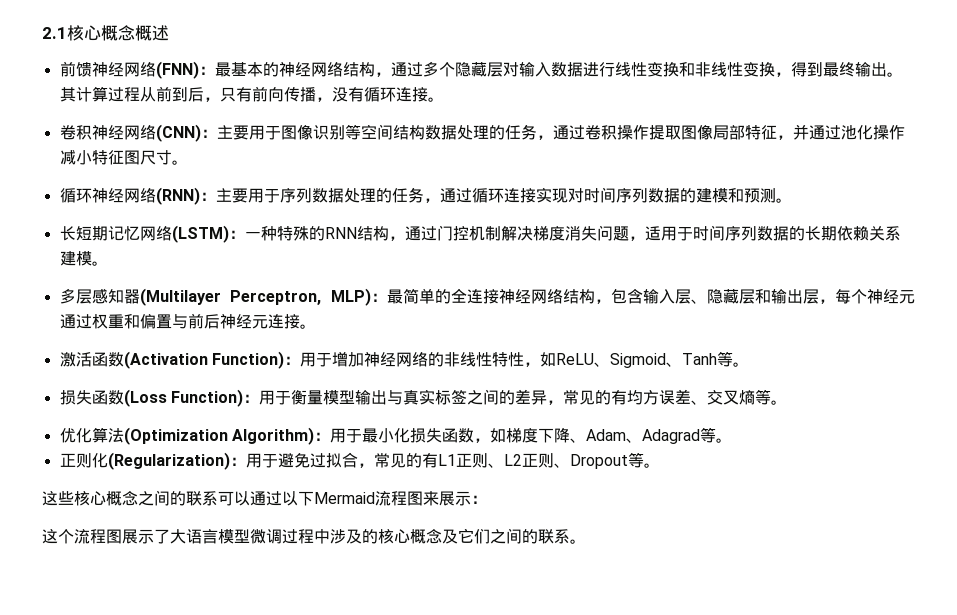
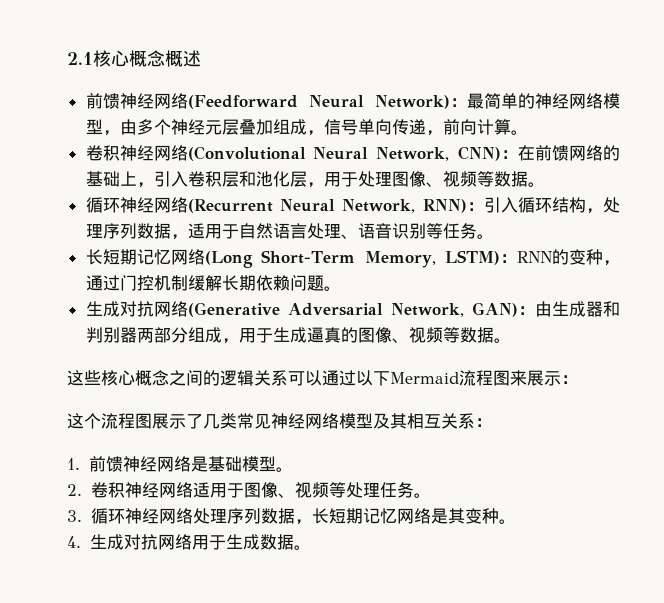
- 前馈神经网络(FNN)：最基本的神经网络结构，通过多个隐藏层对输入数据进行线性变换和非线性变换，得到最终输出。其计算过程从前到后，只有前向传播，没有循环连接。
- 卷积神经网络(CNN)：主要用于图像识别等空间结构数据处理的任务，通过卷积操作提取图像局部特征，并通过池化操作减小特征图尺寸。
- 循环神经网络(RNN)：主要用于序列数据处理的任务，通过循环连接实现对时间序列数据的建模和预测。
- 长短期记忆网络(LSTM)：一种特殊的RNN结构，通过门控机制解决梯度消失问题，适用于时间序列数据的长期依赖关系建模。
- 多层感知器(Multilayer Perceptron, MLP)：最简单的全连接神经网络结构，包含输入层、隐藏层和输出层，每个神经元通过权重和偏置与前后神经元连接。
- 激活函数(Activation Function)：用于增加神经网络的非线性特性，如ReLU、Sigmoid、Tanh等。
- 损失函数(Loss Function)：用于衡量模型输出与真实标签之间的差异，常见的有均方误差、交叉熵等。
- 优化算法(Optimization Algorithm)：用于最小化损失函数，如梯度下降、Adam、Adagrad等。
- 正则化(Regularization)：用于避免过拟合，常见的有L1正则、L2正则、Dropout等。
+ 前馈神经网络(Feedforward Neural Network)：最简单的神经网络模型，由多个神经元层叠加组成，信号单向传递，前向计算。
+ 卷积神经网络(Convolutional Neural Network, CNN)：在前馈网络的基础上，引入卷积层和池化层，用于处理图像、视频等数据。
+ 循环神经网络(Recurrent Neural Network, RNN)：引入循环结构，处理序列数据，适用于自然语言处理、语音识别等任务。
+ 长短期记忆网络(Long Short-Term Memory, LSTM)：RNN的变种，通过门控机制缓解长期依赖问题。
+ 生成对抗网络(Generative Adversarial Network, GAN)：由生成器和判别器两部分组成，用于生成逼真的图像、视频等数据。
- 这些核心概念之间的联系可以通过以下Mermaid流程图来展示：
+ 这些核心概念之间的逻辑关系可以通过以下Mermaid流程图来展示：
- 这个流程图展示了大语言模型微调过程中涉及的核心概念及它们之间的联系。
+ 这个流程图展示了几类常见神经网络模型及其相互关系：
+ 1.前馈神经网络是基础模型。
+ 2.卷积神经网络适用于图像、视频等处理任务。
+ 3.循环神经网络处理序列数据，长短期记忆网络是其变种。
+ 4.生成对抗网络用于生成数据。

